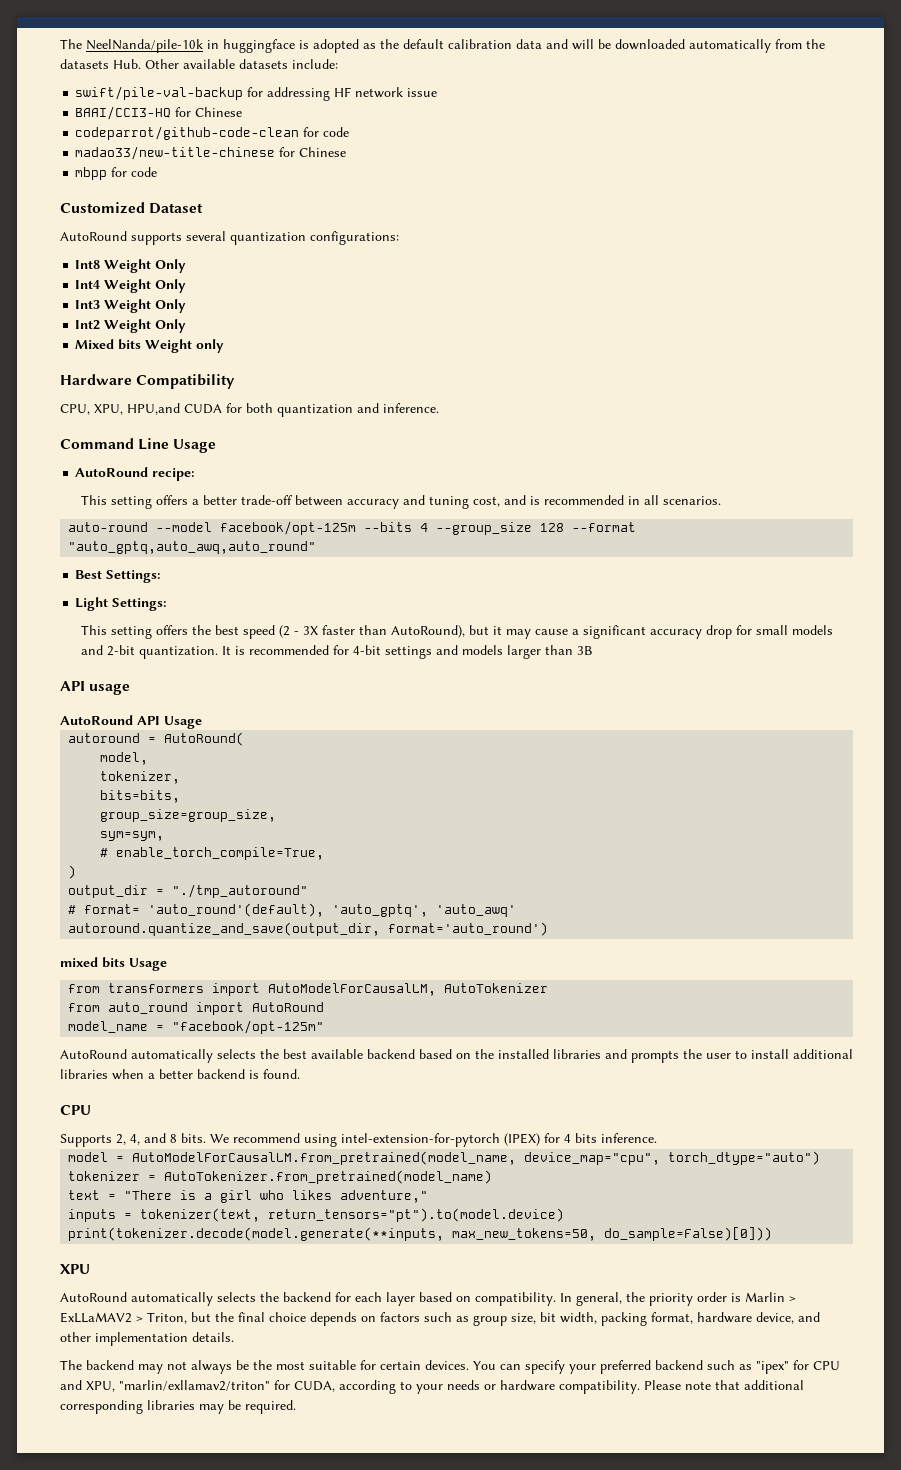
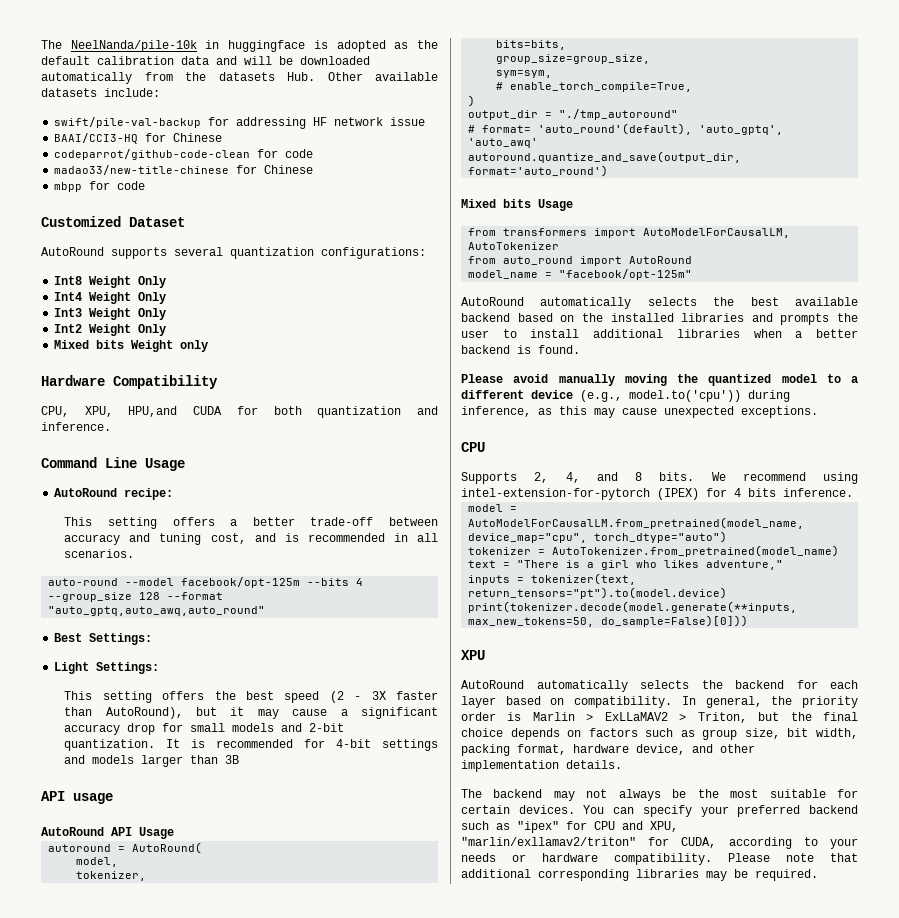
- mixed bits Usage
+ Mixed bits Usage
+ Please avoid manually moving the quantized model to a different device (e.g., model.to('cpu')) during inference, as this may cause unexpected exceptions.

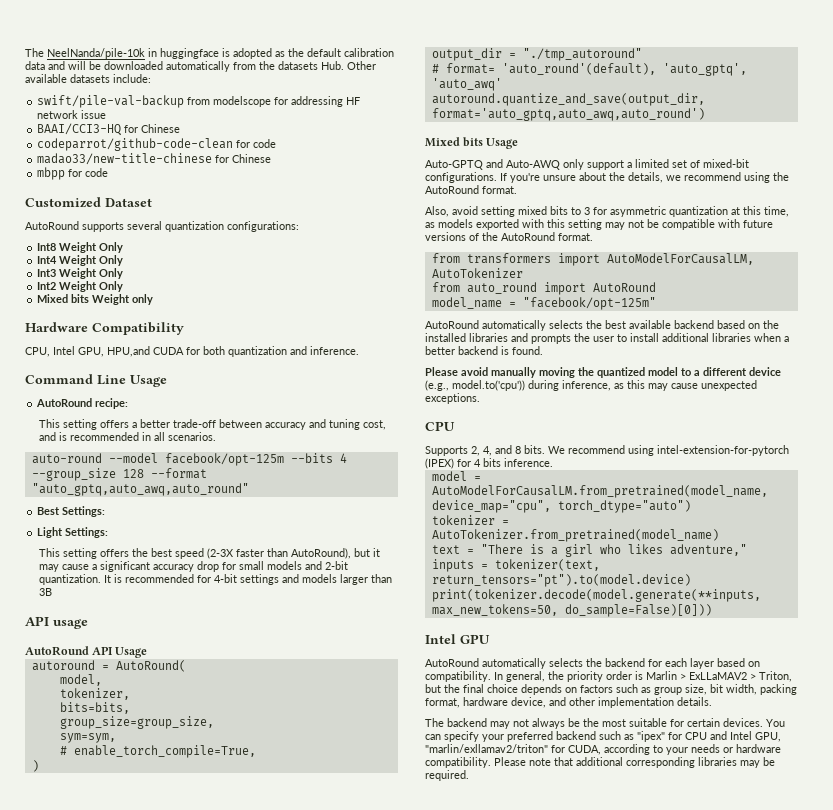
- swift/pile-val-backup for addressing HF network issue
+ swift/pile-val-backup from modelscope for addressing HF network issue
- CPU, XPU, HPU,and CUDA for both quantization and inference.
+ CPU, Intel GPU, HPU,and CUDA for both quantization and inference.
- This setting offers the best speed (2 - 3X faster than AutoRound), but it may cause a significant accuracy drop for small models and 2-bit quantization.
+ This setting offers the best speed (2-3X faster than AutoRound), but it may cause a significant accuracy drop for small models and 2-bit quantization.
- autoround.quantize_and_save(output_dir, format='auto_round')
+ autoround.quantize_and_save(output_dir, format='auto_gptq,auto_awq,auto_round')
+ Auto-GPTQ and Auto-AWQ only support a limited set of mixed-bit configurations. If you're unsure about the details, we recommend using the AutoRound format.
+ Also, avoid setting mixed bits to 3 for asymmetric quantization at this time, as models exported with this setting may not be compatible with future versions of the AutoRound format.
- XPU
+ Intel GPU
- You can specify your preferred backend such as "ipex" for CPU and XPU, "marlin/exllamav2/triton" for CUDA, according to your needs or hardware compatibility.
+ You can specify your preferred backend such as "ipex" for CPU and Intel GPU, "marlin/exllamav2/triton" for CUDA, according to your needs or hardware compatibility.

